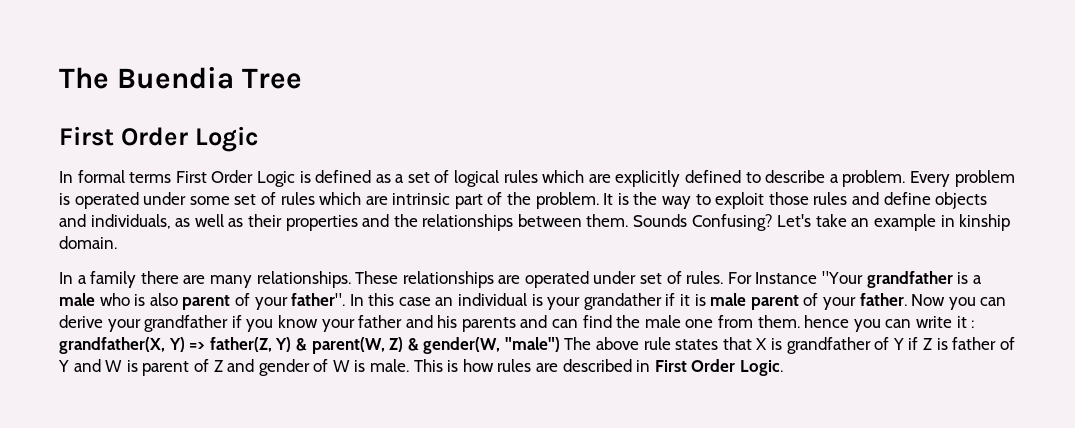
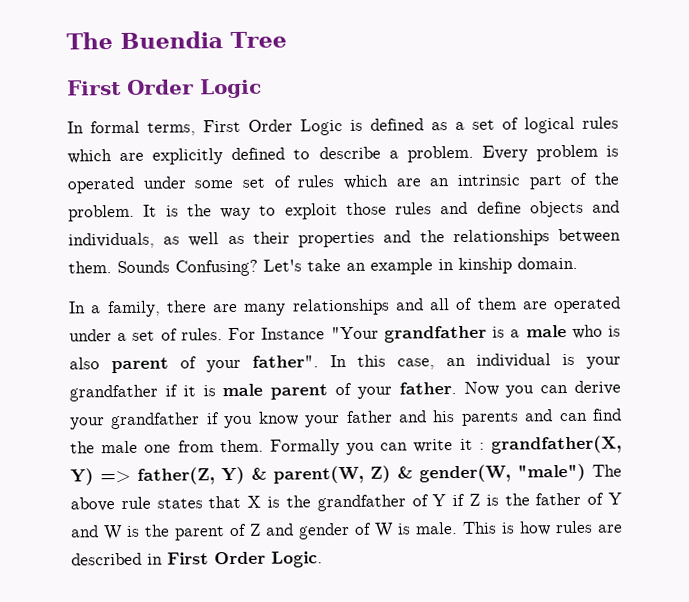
- In formal terms First Order Logic is defined as a set of logical rules which are explicitly defined to describe a problem.
+ In formal terms, First Order Logic is defined as a set of logical rules which are explicitly defined to describe a problem.
- Every problem is operated under some set of rules which are intrinsic part of the problem.
+ Every problem is operated under some set of rules which are an intrinsic part of the problem.
- In a family there are many relationships. These relationships are operated under set of rules.
+ In a family, there are many relationships and all of them are operated under a set of rules.
- In this case an individual is your grandather if it is male parent of your father.
+ In this case, an individual is your grandfather if it is male parent of your father.
- Now you can derive your grandfather if you know your father and his parents and can find the male one from them. hence you can write it :
+ Now you can derive your grandfather if you know your father and his parents and can find the male one from them. Formally you can write it :
- grandfather(X, Y) => father(Z, Y) & parent(W, Z) & gender(W, "male") The above rule states that X is grandfather of Y if Z is father of Y and W is parent of Z and gender of W is male.
+ grandfather(X, Y) => father(Z, Y) & parent(W, Z) & gender(W, "male") The above rule states that X is the grandfather of Y if Z is the father of Y and W is the parent of Z and gender of W is male.

